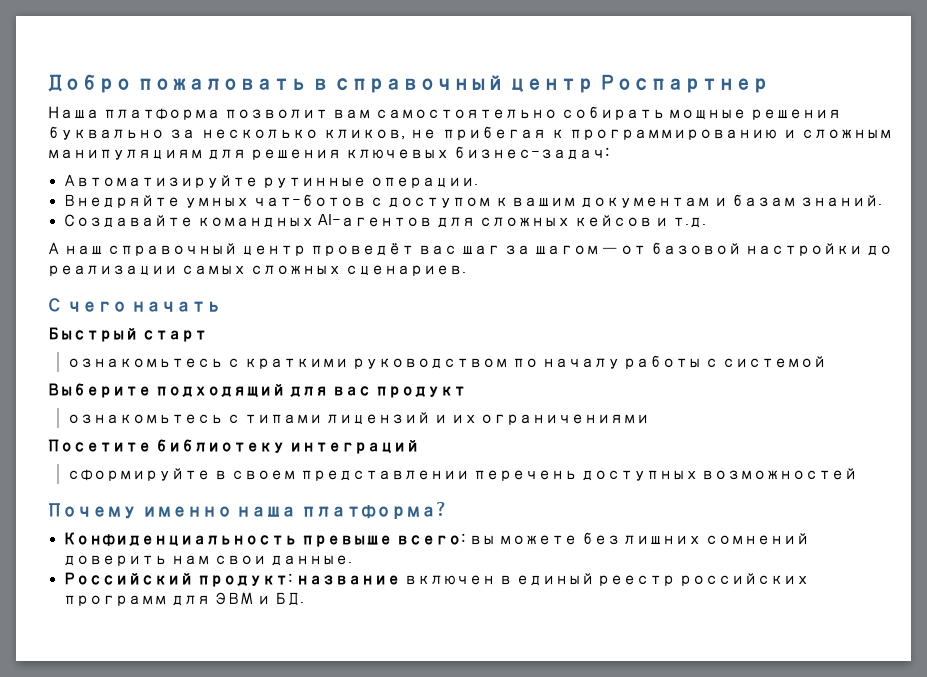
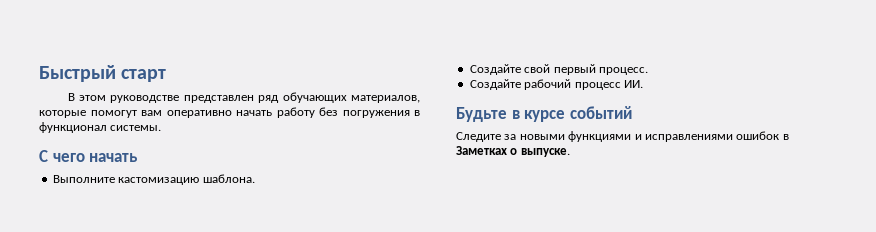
- Добро пожаловать в справочный центр Роспартнер
- Наша платформа позволит вам самостоятельно собирать мощные решения буквально за несколько кликов, не прибегая к программированию и сложным манипуляциям для решения ключевых бизнес-задач:
- Автоматизируйте рутинные операции.
- Внедряйте умных чат-ботов с доступом к вашим документам и базам знаний.
- Создавайте командных AI-агентов для сложных кейсов и т.д.
- А наш справочный центр проведёт вас шаг за шагом — от базовой настройки до реализации самых сложных сценариев.
+ Быстрый старт
+ В этом руководстве представлен ряд обучающих материалов, которые помогут вам оперативно начать работу без погружения в функционал системы.
  С чего начать
- Быстрый старт
- ознакомьтесь с краткими руководством по началу работы с системой
- Выберите подходящий для вас продукт
- ознакомьтесь с типами лицензий и их ограничениями
- Посетите библиотеку интеграций
- сформируйте в своем представлении перечень доступных возможностей
- Почему именно наша платформа?
- Конфиденциальность превыше всего: вы можете без лишних сомнений доверить нам свои данные.
- Российский продукт: название включен в единый реестр российских программ для ЭВМ и БД.
+ Выполните кастомизацию шаблона.
+ Создайте свой первый процесс.
+ Создайте рабочий процесс ИИ.
+ Будьте в курсе событий
+ Следите за новыми функциями и исправлениями ошибок в Заметках о выпуске.

